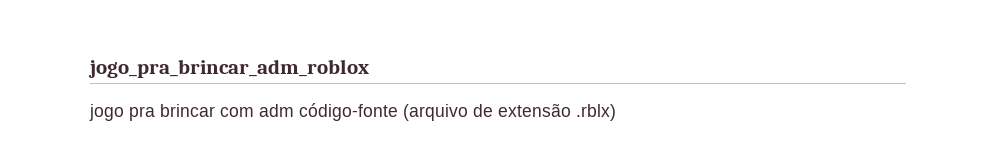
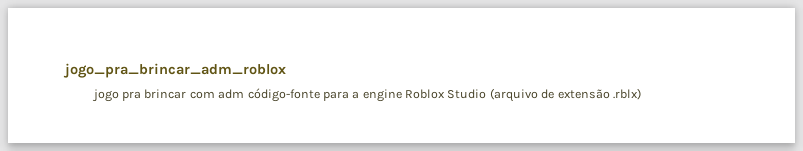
- jogo pra brincar com adm código-fonte (arquivo de extensão .rblx)
+ jogo pra brincar com adm código-fonte para a engine Roblox Studio (arquivo de extensão .rblx)

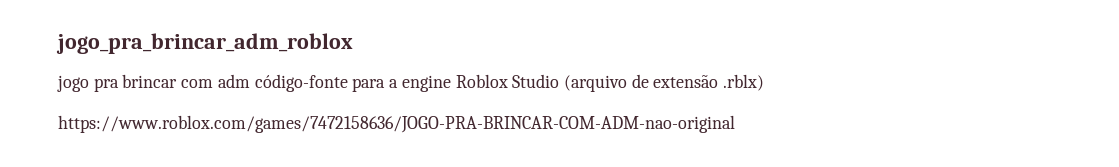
+ https://www.roblox.com/games/7472158636/JOGO-PRA-BRINCAR-COM-ADM-nao-original

